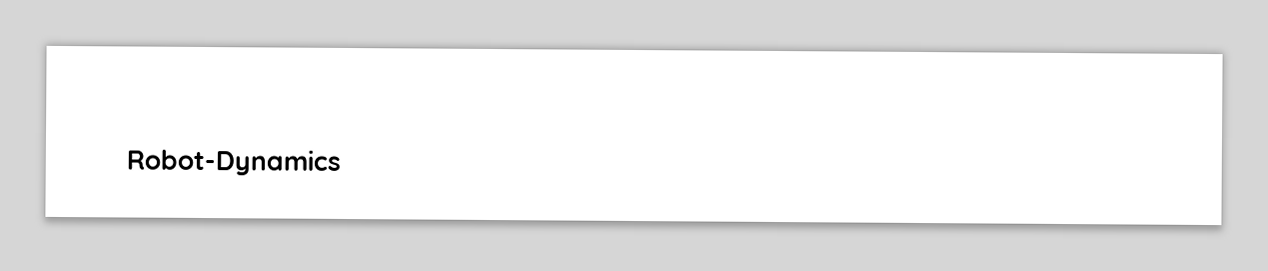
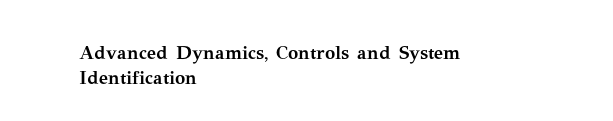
- Robot-Dynamics
+ Advanced Dynamics, Controls and System Identification

